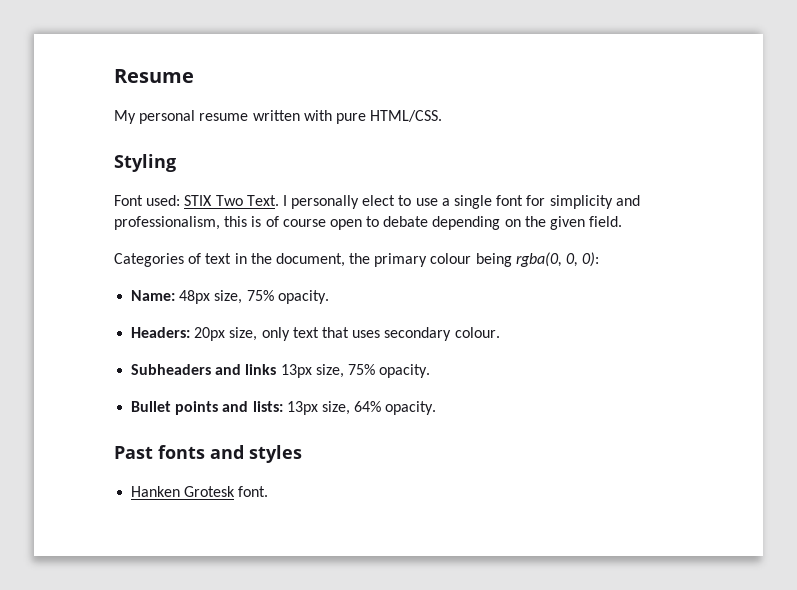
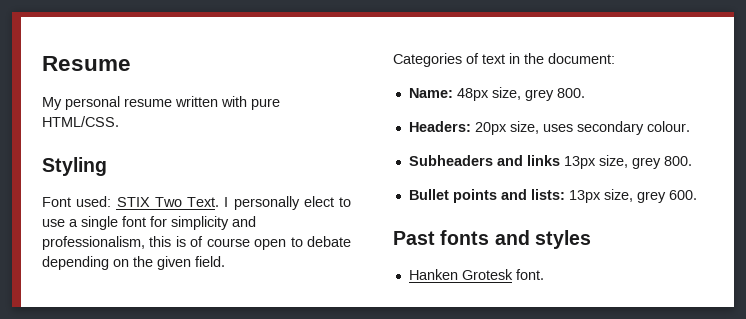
- Categories of text in the document, the primary colour being rgba(0, 0, 0):
+ Categories of text in the document:
- Name: 48px size, 75% opacity.
+ Name: 48px size, grey 800.
- Headers: 20px size, only text that uses secondary colour.
+ Headers: 20px size, uses secondary colour.
- Subheaders and links 13px size, 75% opacity.
+ Subheaders and links 13px size, grey 800.
- Bullet points and lists: 13px size, 64% opacity.
+ Bullet points and lists: 13px size, grey 600.

